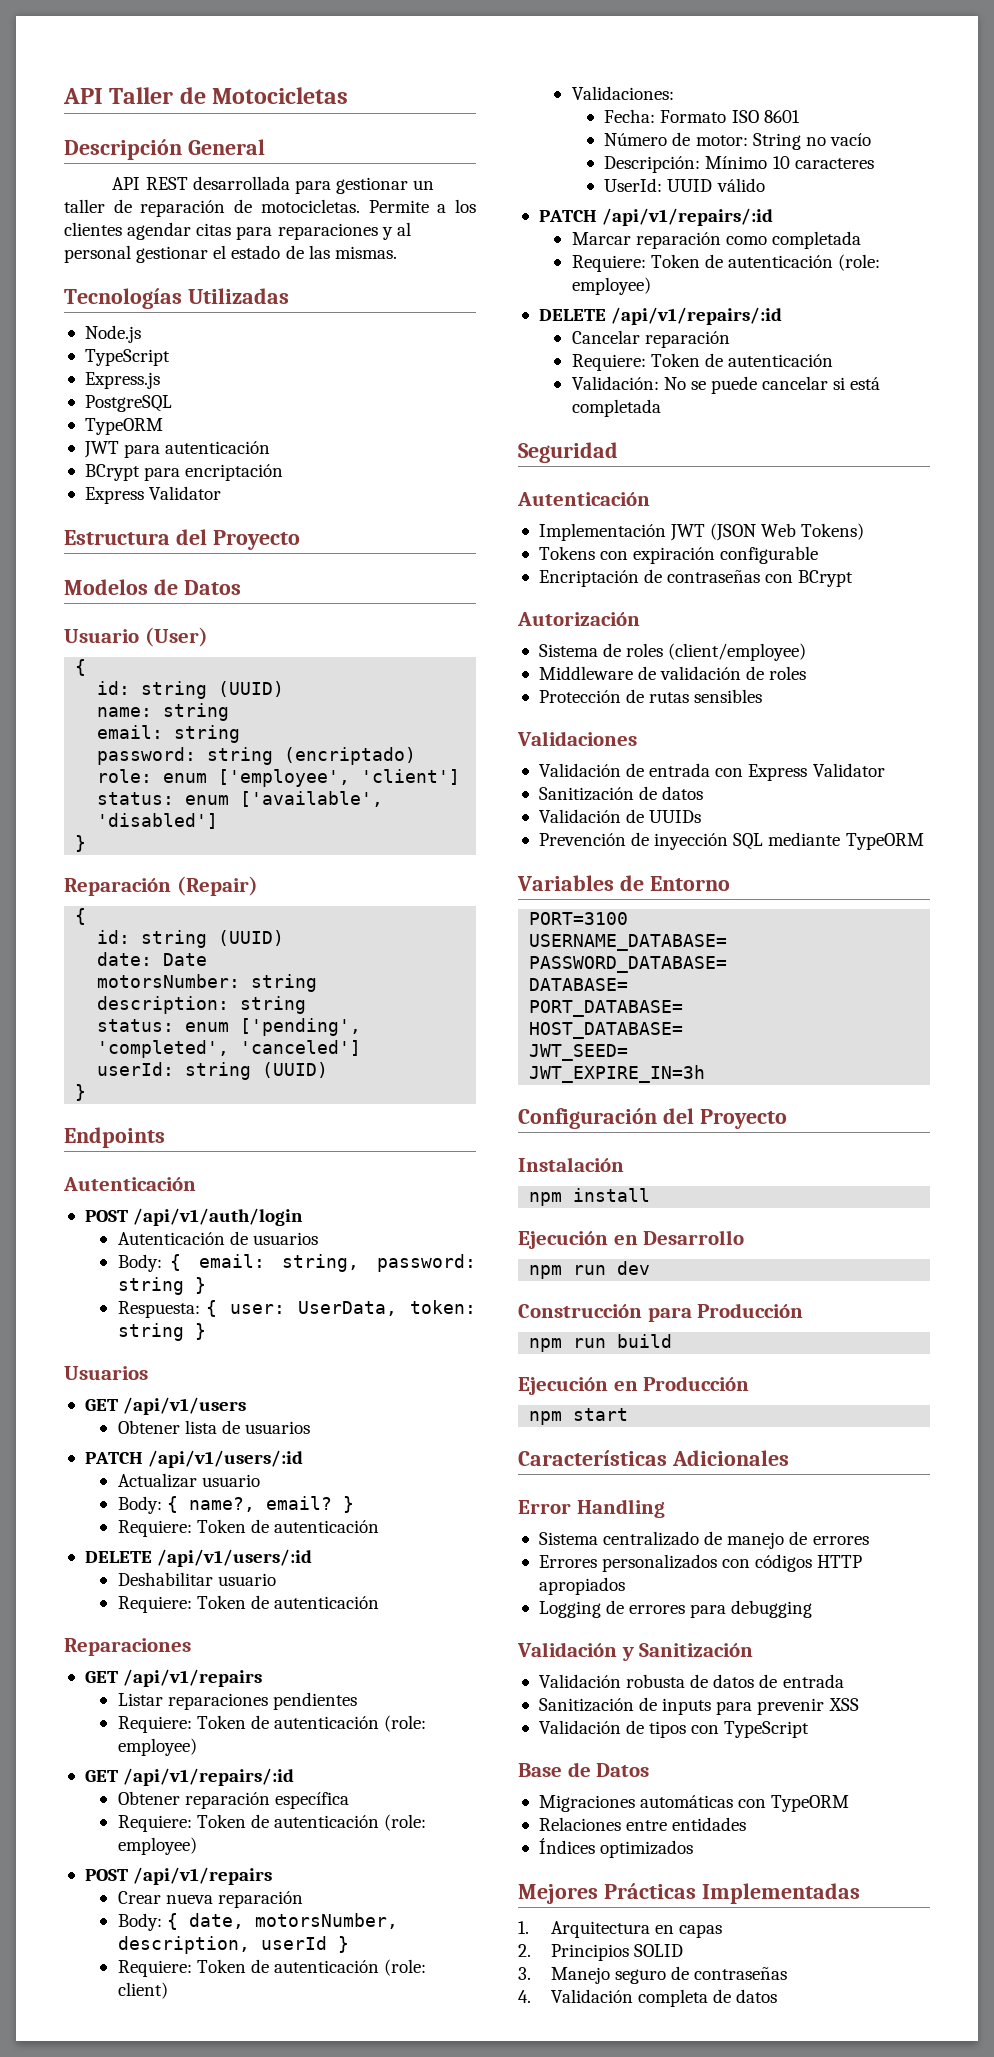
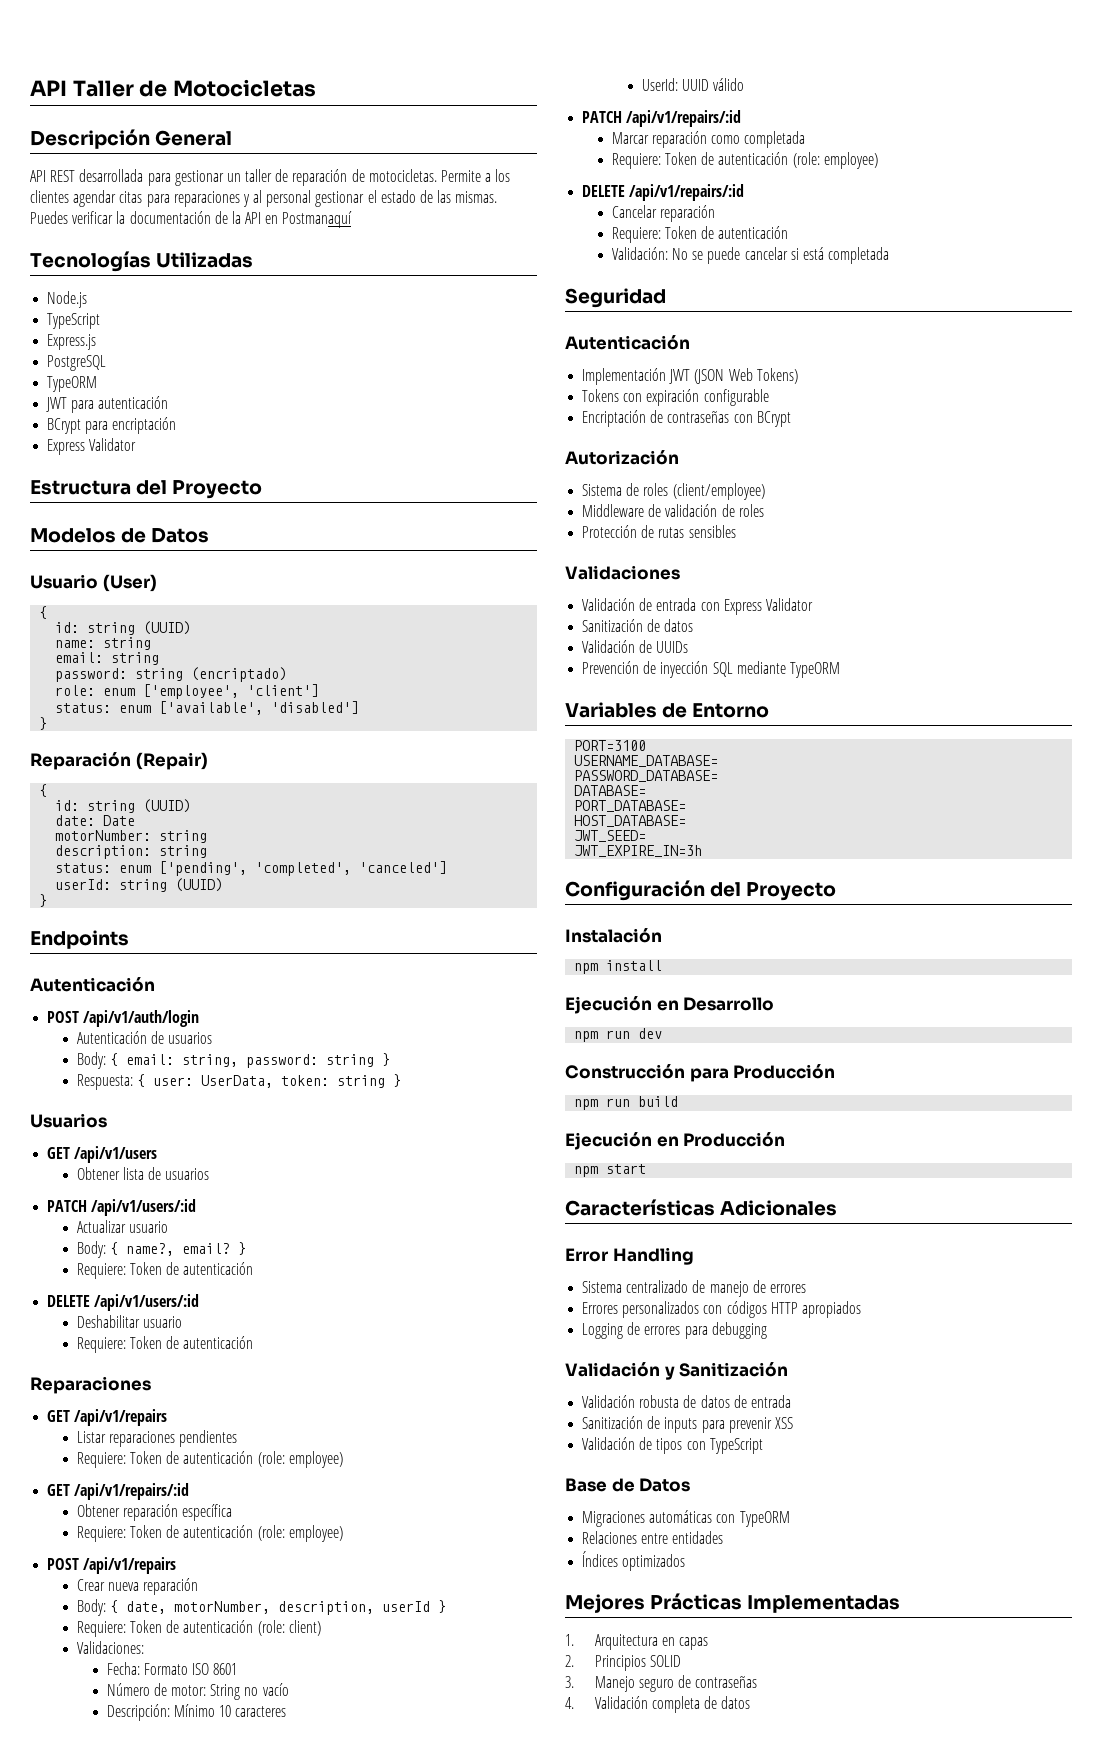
+ Puedes verificar la documentación de la API en Postmanaquí
- motorsNumber: string
+ motorNumber: string
- Body: { date, motorsNumber, description, userId }
+ Body: { date, motorNumber, description, userId }

